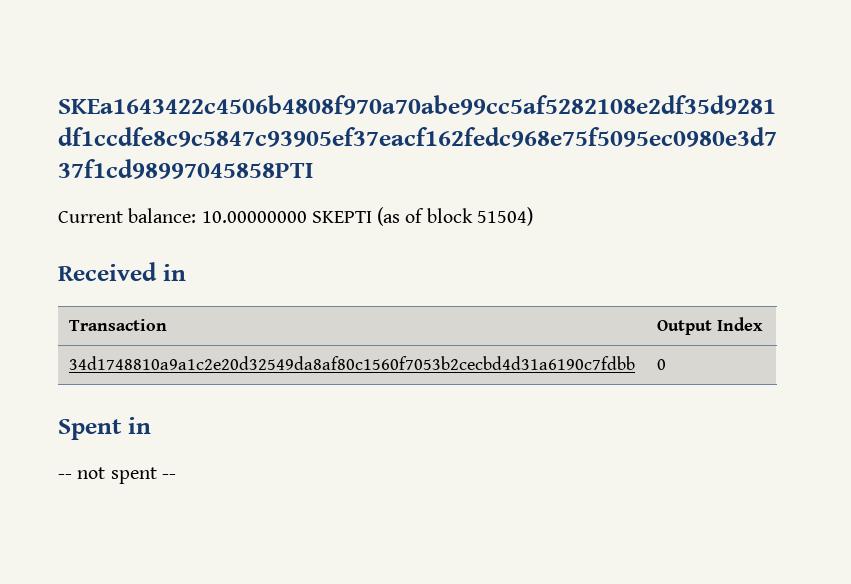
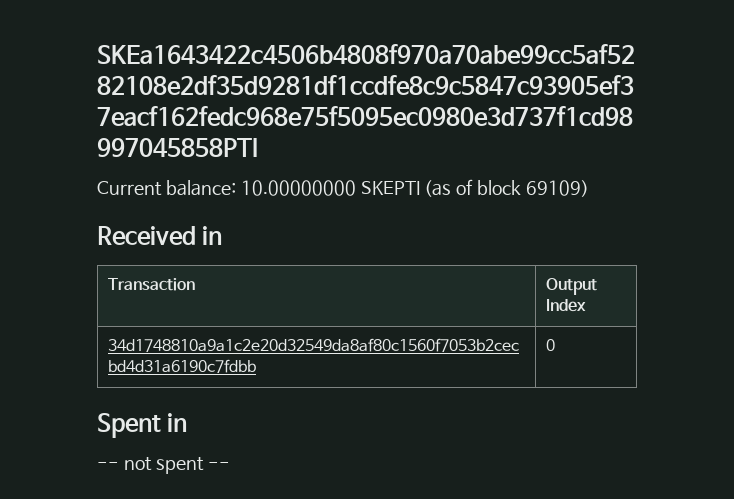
- Current balance: 10.00000000 SKEPTI (as of block 51504)
+ Current balance: 10.00000000 SKEPTI (as of block 69109)

